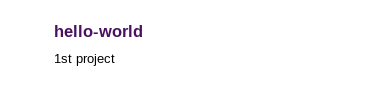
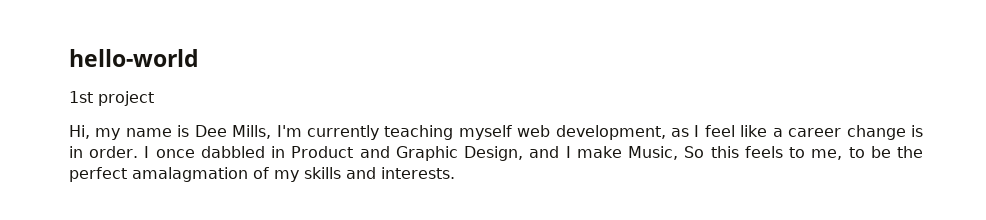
+ Hi, my name is Dee Mills, I'm currently teaching myself web development, as I feel like a career change is in order. I once dabbled in Product and Graphic Design, and I make Music, So this feels to me, to be the perfect amalagmation of my skills and interests.

